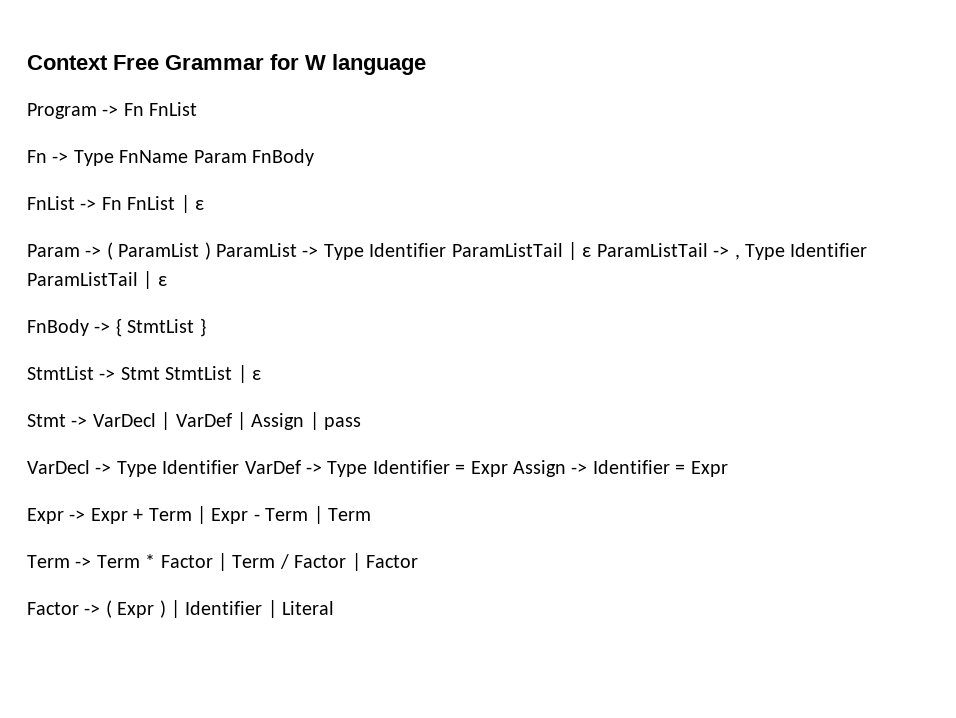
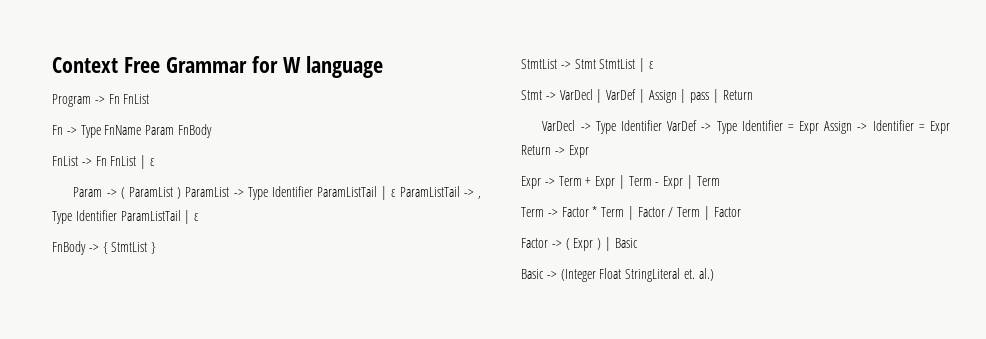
- Stmt -> VarDecl | VarDef | Assign | pass
+ Stmt -> VarDecl | VarDef | Assign | pass | Return
- VarDecl -> Type Identifier VarDef -> Type Identifier = Expr Assign -> Identifier = Expr
+ VarDecl -> Type Identifier VarDef -> Type Identifier = Expr Assign -> Identifier = Expr Return -> Expr
- Expr -> Expr + Term | Expr - Term | Term
- Term -> Term * Factor | Term / Factor | Factor
+ Expr -> Term + Expr | Term - Expr | Term
+ Term -> Factor * Term | Factor / Term | Factor
- Factor -> ( Expr ) | Identifier | Literal
+ Factor -> ( Expr ) | Basic
+ Basic -> (Integer Float StringLiteral et. al.)

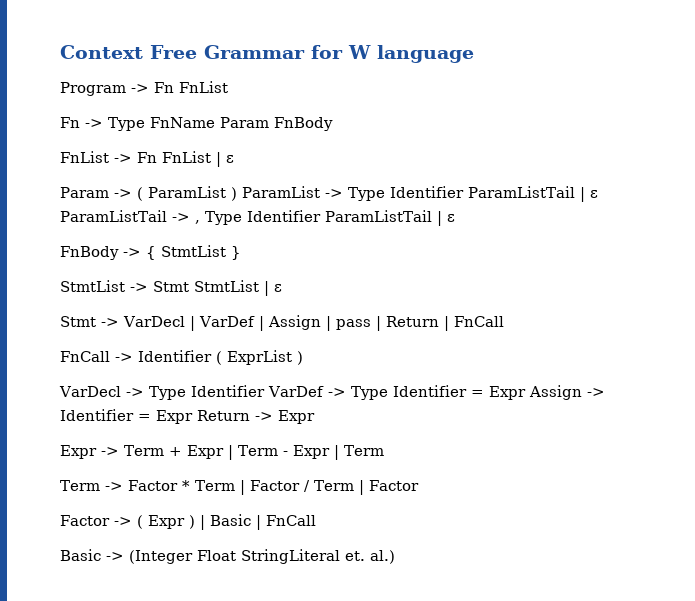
- Stmt -> VarDecl | VarDef | Assign | pass | Return
+ Stmt -> VarDecl | VarDef | Assign | pass | Return | FnCall
+ FnCall -> Identifier ( ExprList )
- Factor -> ( Expr ) | Basic
+ Factor -> ( Expr ) | Basic | FnCall

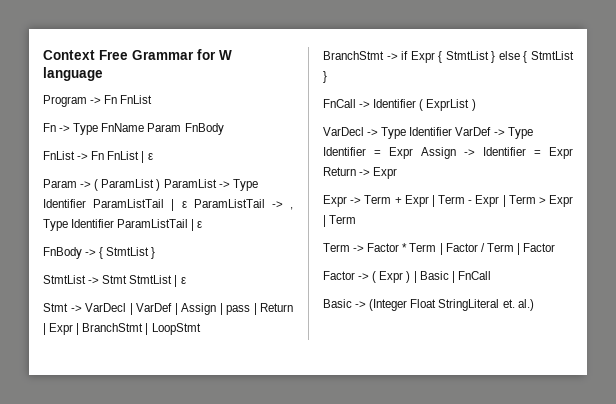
- Stmt -> VarDecl | VarDef | Assign | pass | Return | FnCall
+ Stmt -> VarDecl | VarDef | Assign | pass | Return | Expr | BranchStmt | LoopStmt
+ BranchStmt -> if Expr { StmtList } else { StmtList }
- Expr -> Term + Expr | Term - Expr | Term
+ Expr -> Term + Expr | Term - Expr | Term > Expr | Term

